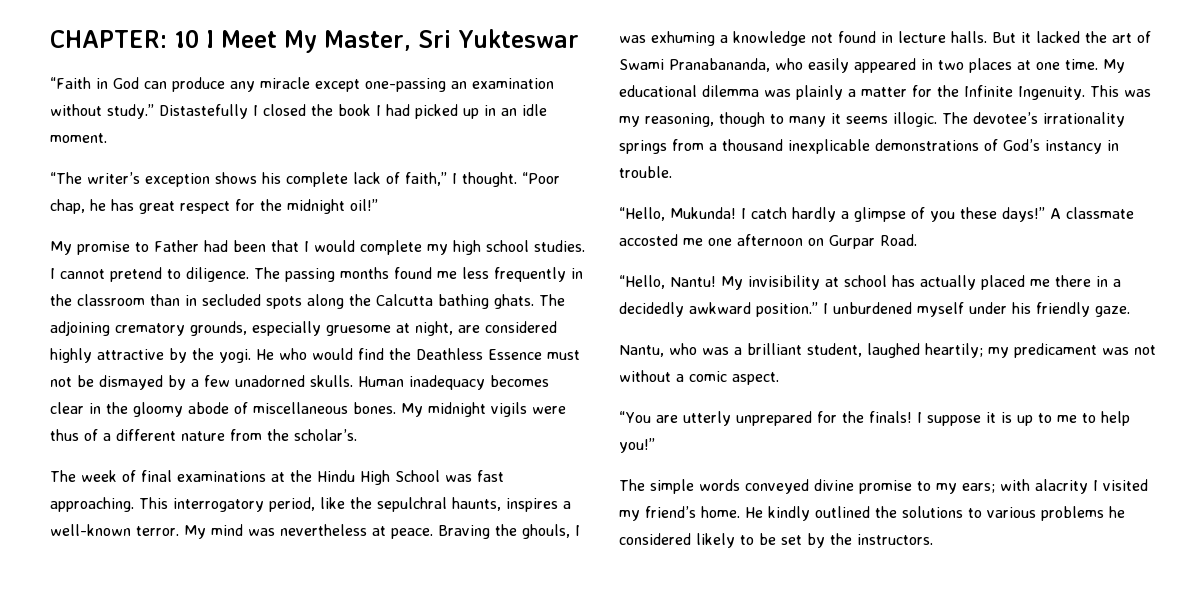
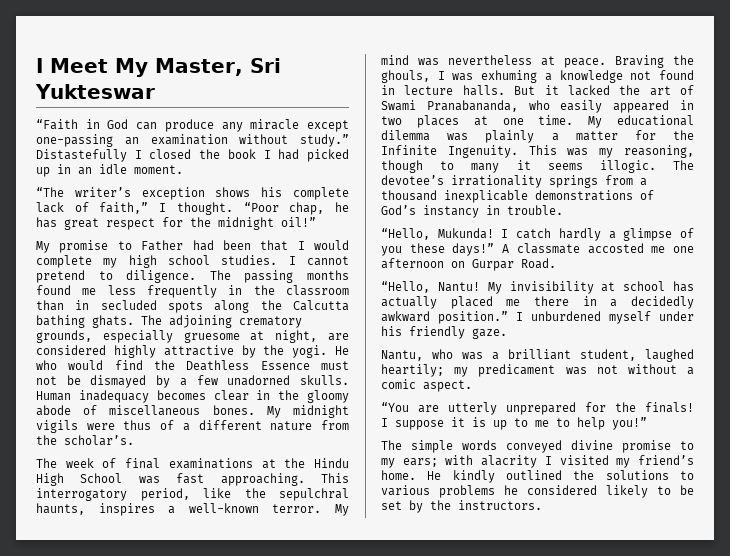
- CHAPTER: 10 I Meet My Master, Sri Yukteswar
+ I Meet My Master, Sri Yukteswar

